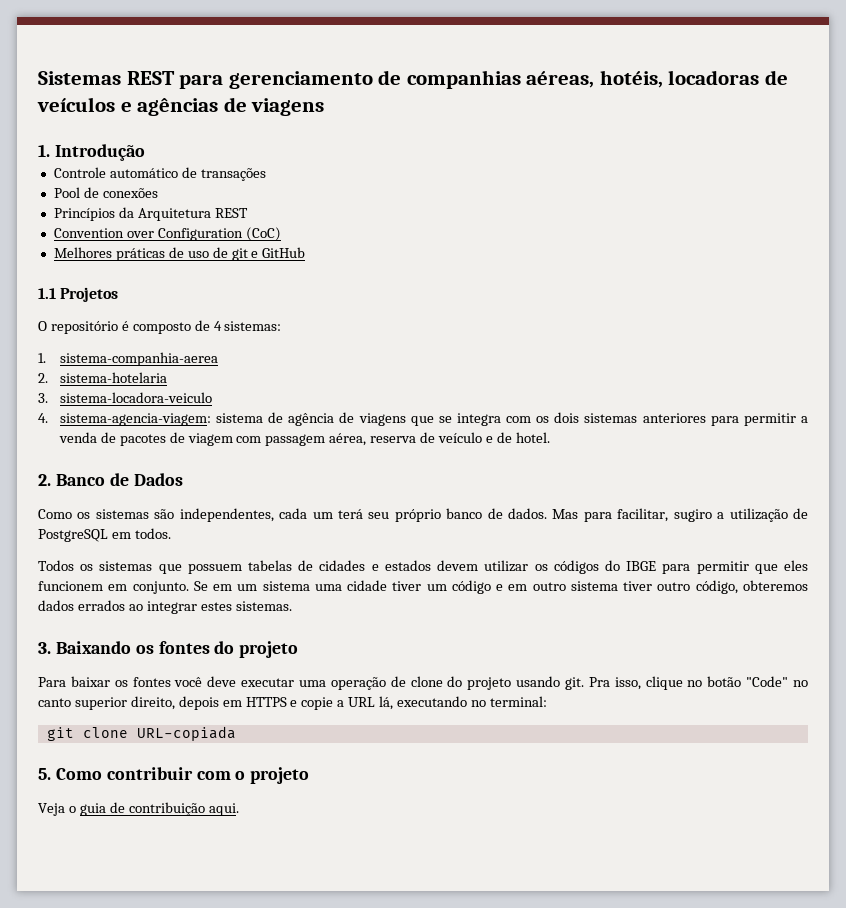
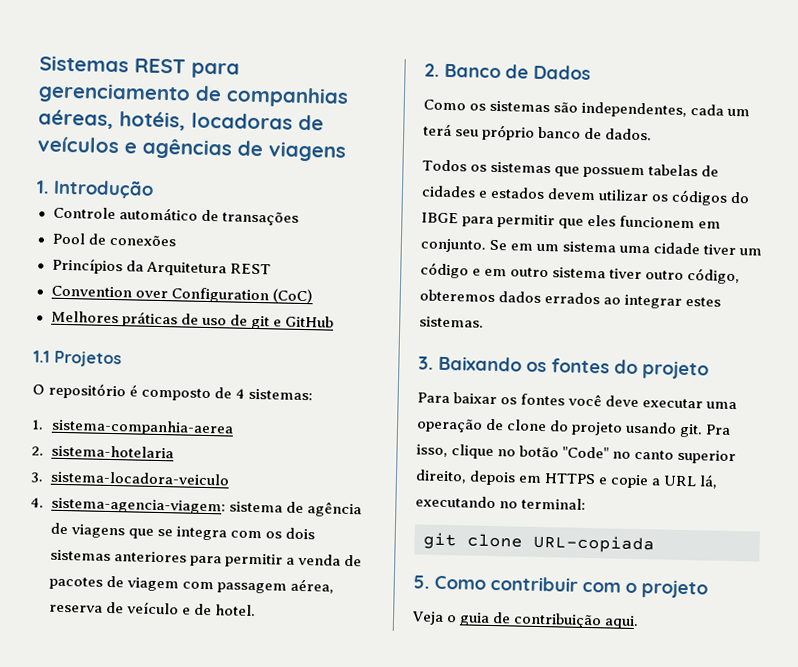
- Mas para facilitar, sugiro a utilização de PostgreSQL em todos.

